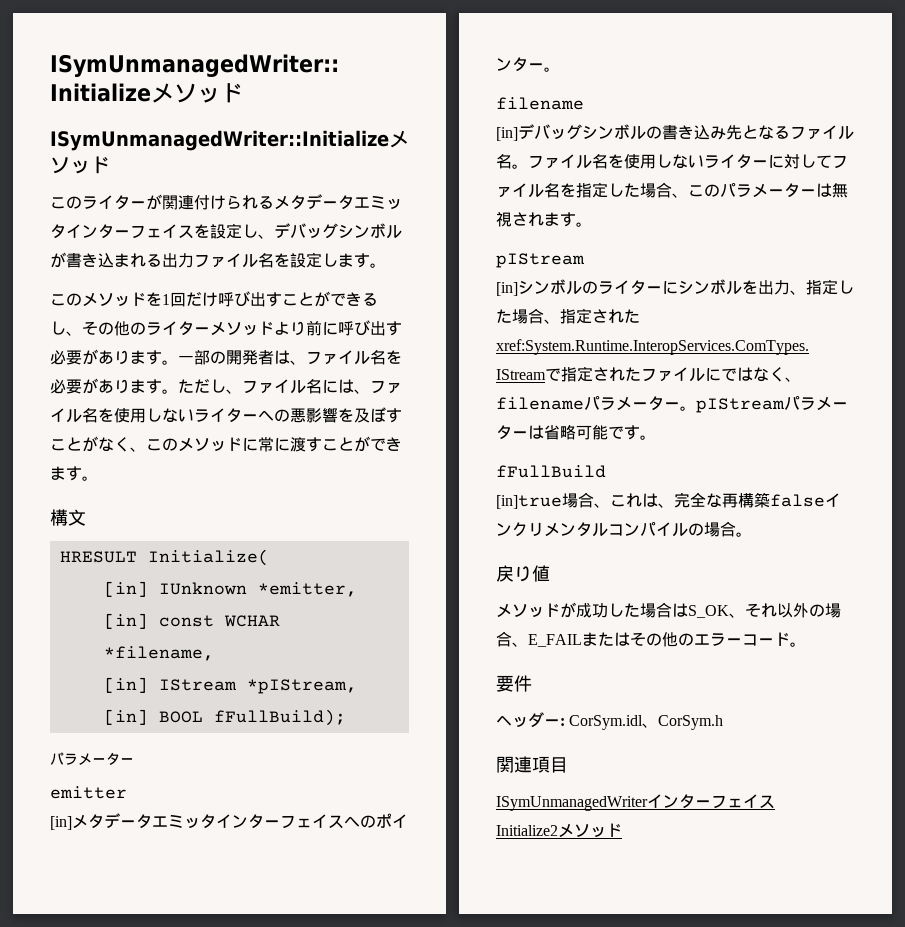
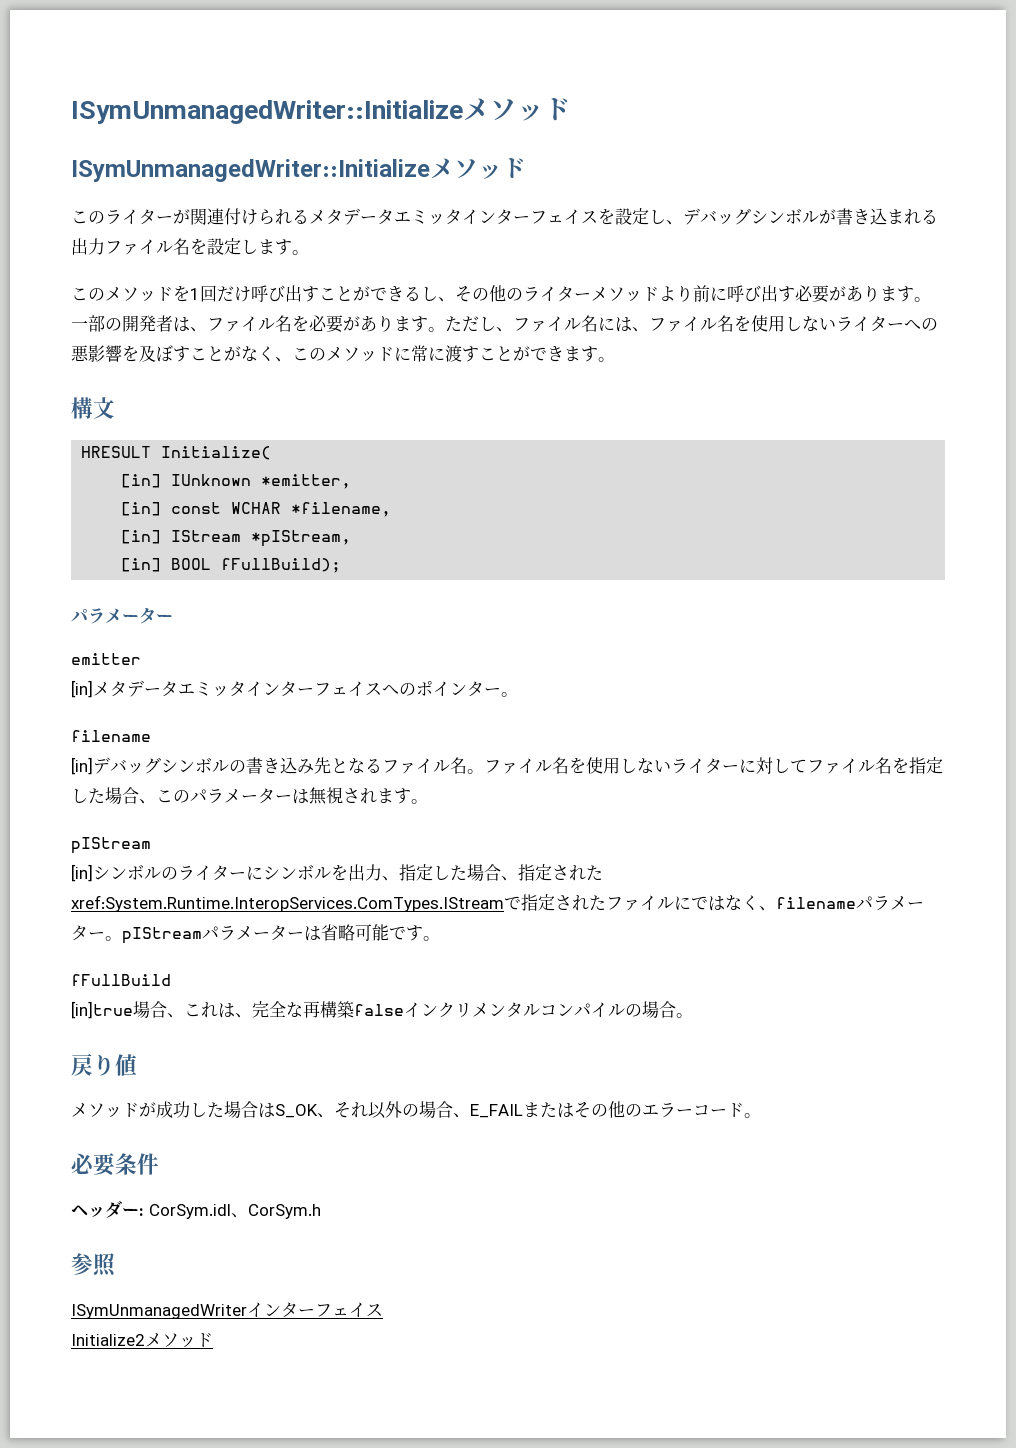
- 要件
+ 必要条件
- 関連項目
+ 参照

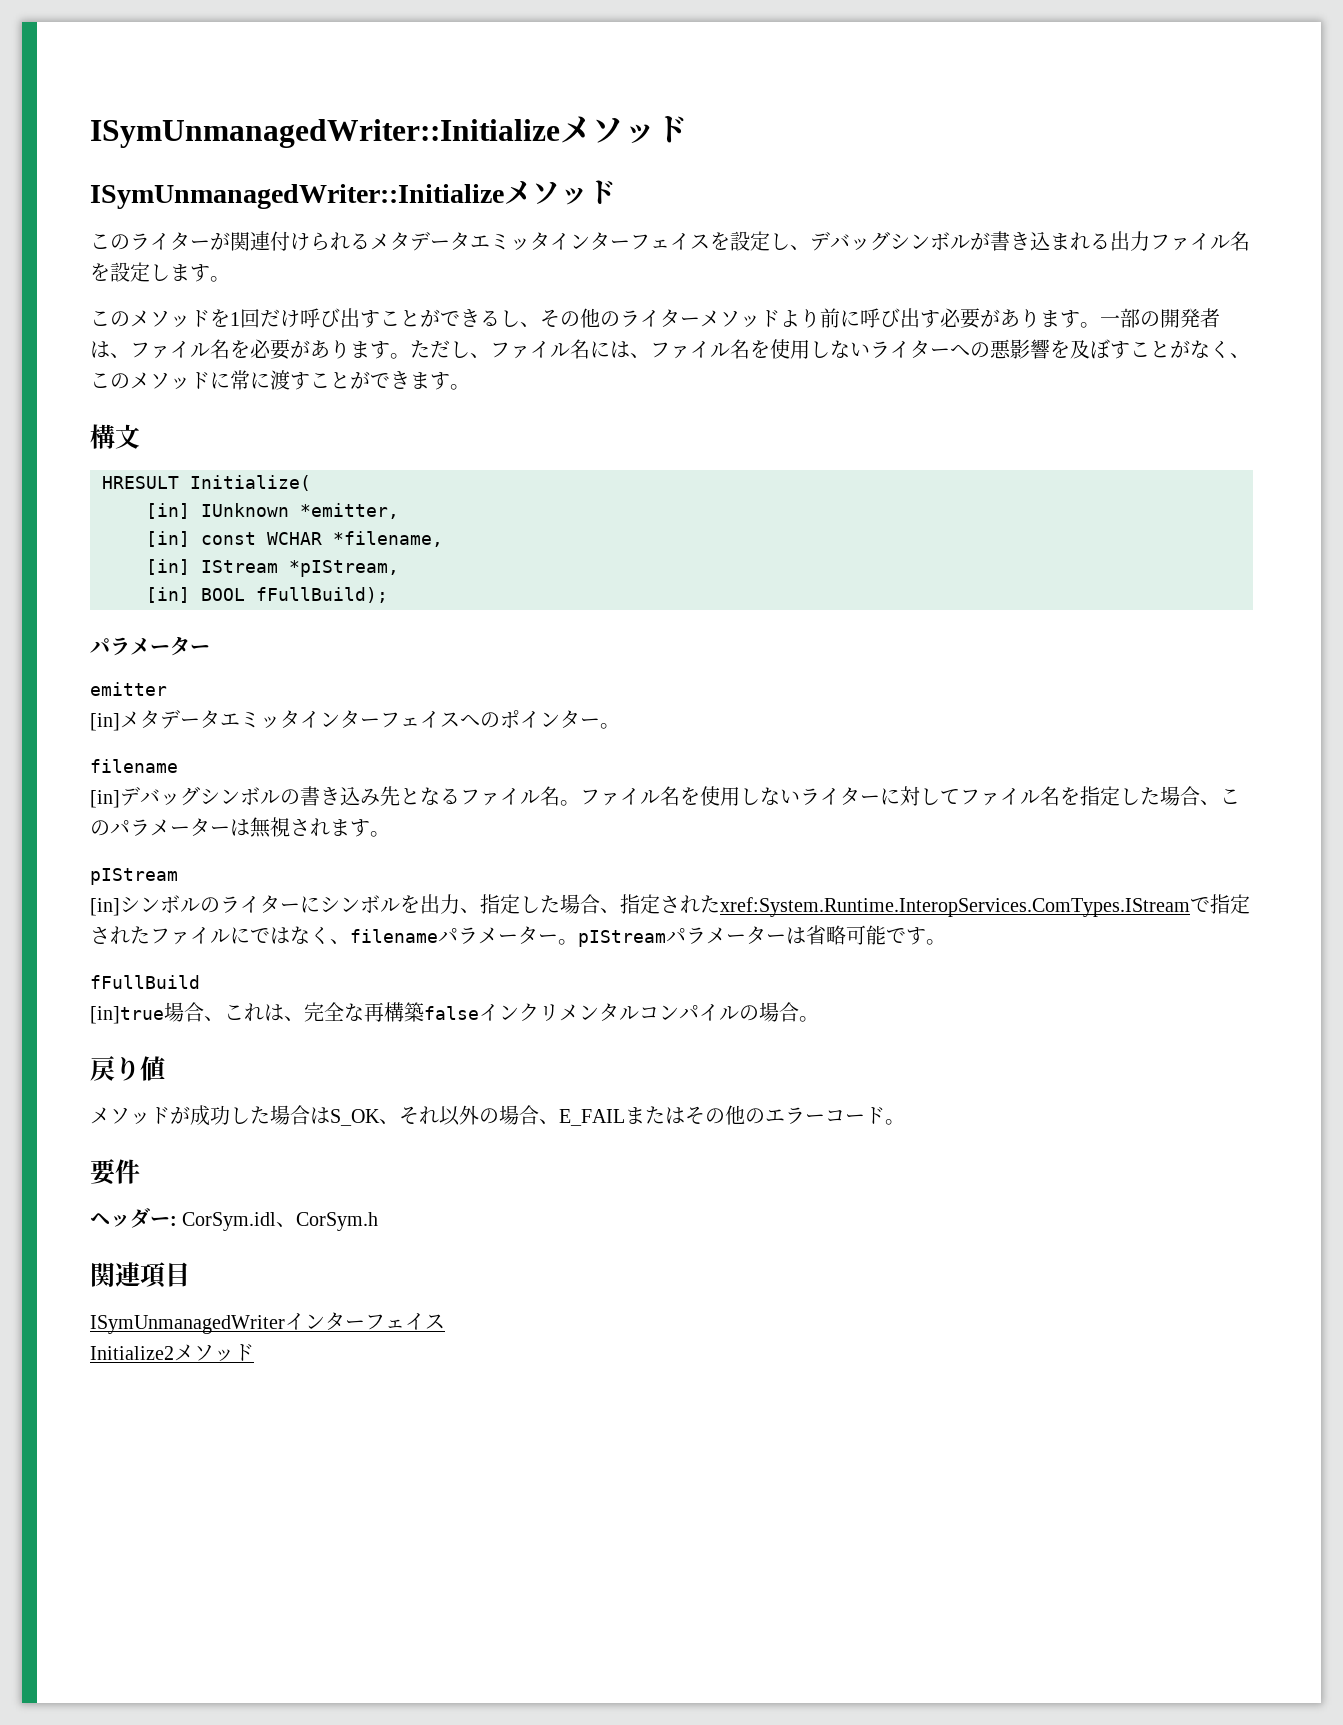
- 必要条件
+ 要件
- 参照
+ 関連項目

